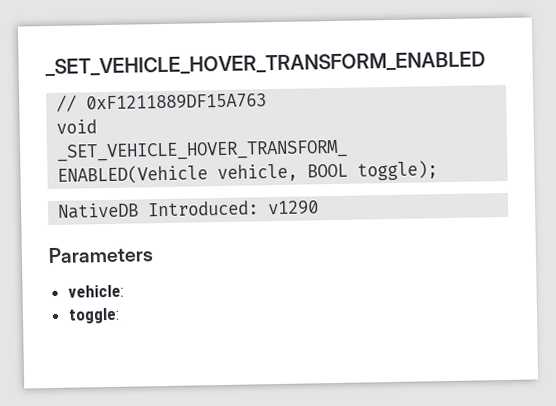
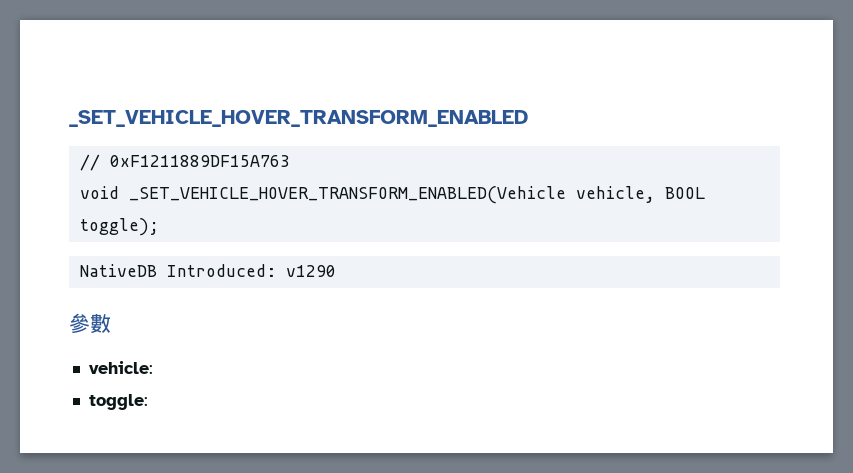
- Parameters
+ 參數

